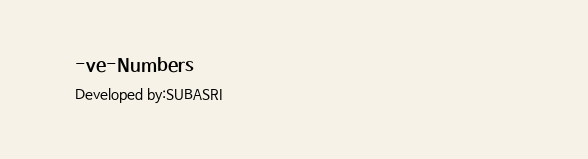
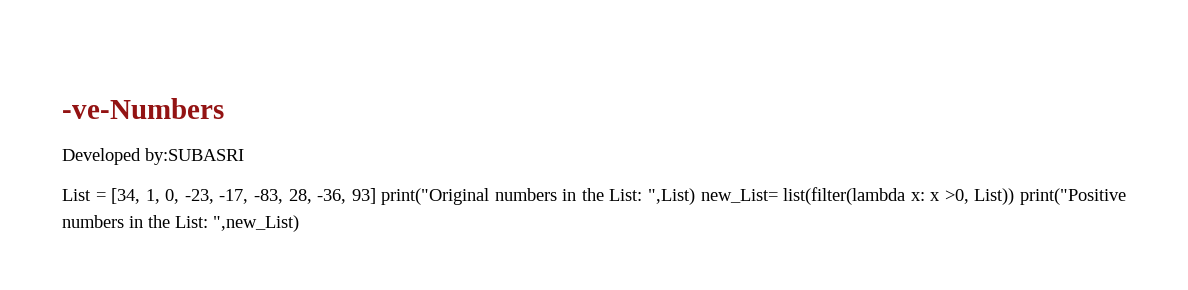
+ List = [34, 1, 0, -23, -17, -83, 28, -36, 93] print("Original numbers in the List: ",List) new_List= list(filter(lambda x: x >0, List)) print("Positive numbers in the List: ",new_List)

